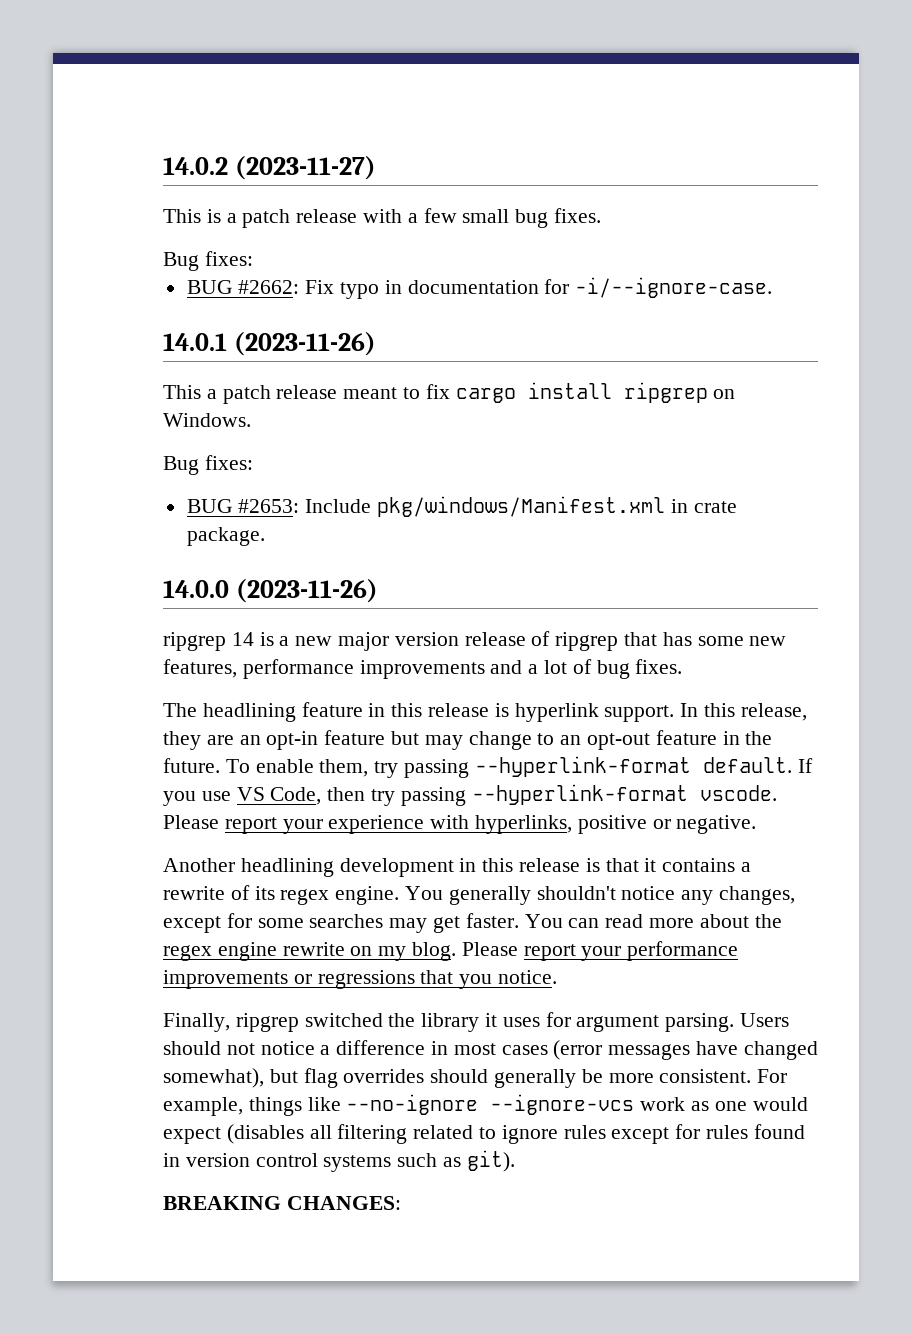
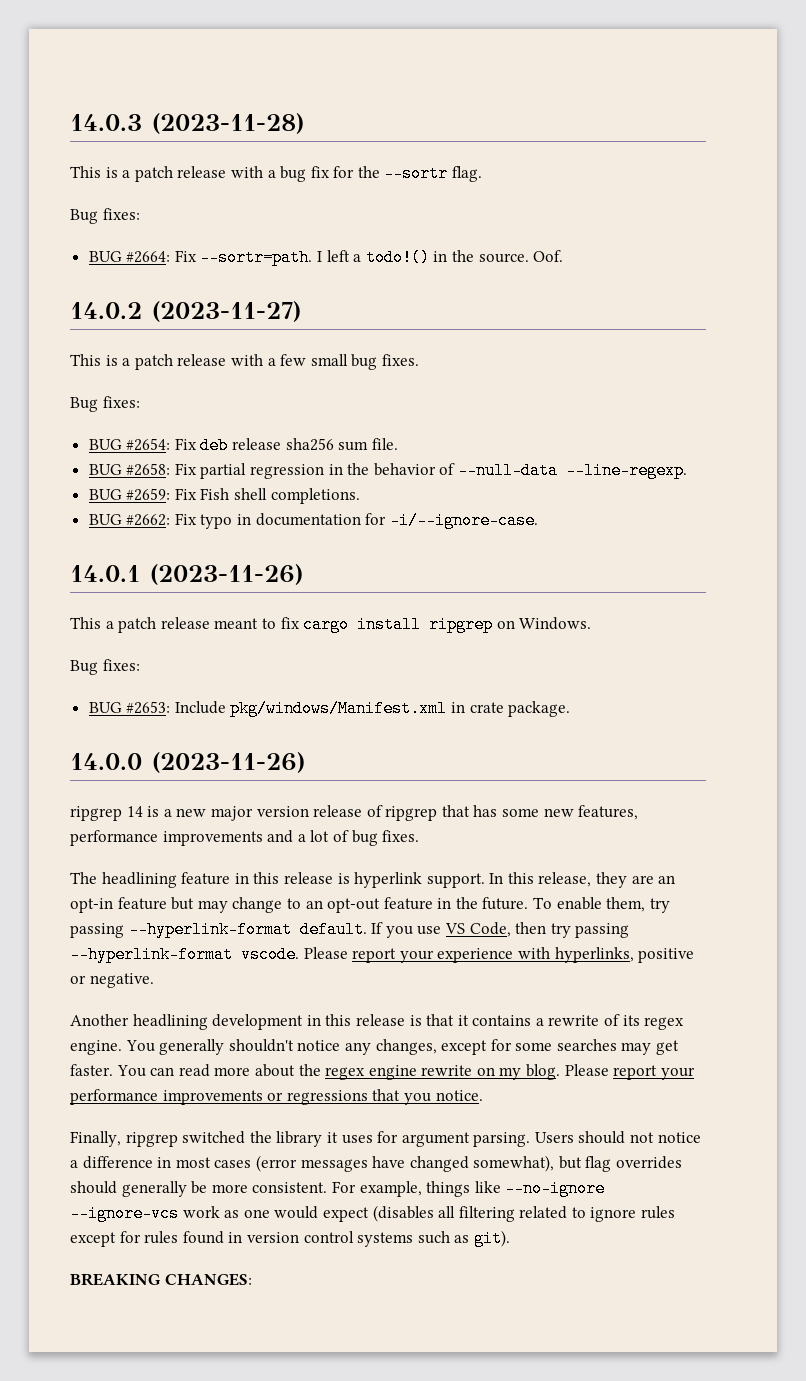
+ 14.0.3 (2023-11-28)
+ This is a patch release with a bug fix for the --sortr flag.
+ Bug fixes:
+ BUG #2664: Fix --sortr=path. I left a todo!() in the source. Oof.
+ BUG #2654: Fix deb release sha256 sum file.
+ BUG #2658: Fix partial regression in the behavior of --null-data --line-regexp.
+ BUG #2659: Fix Fish shell completions.

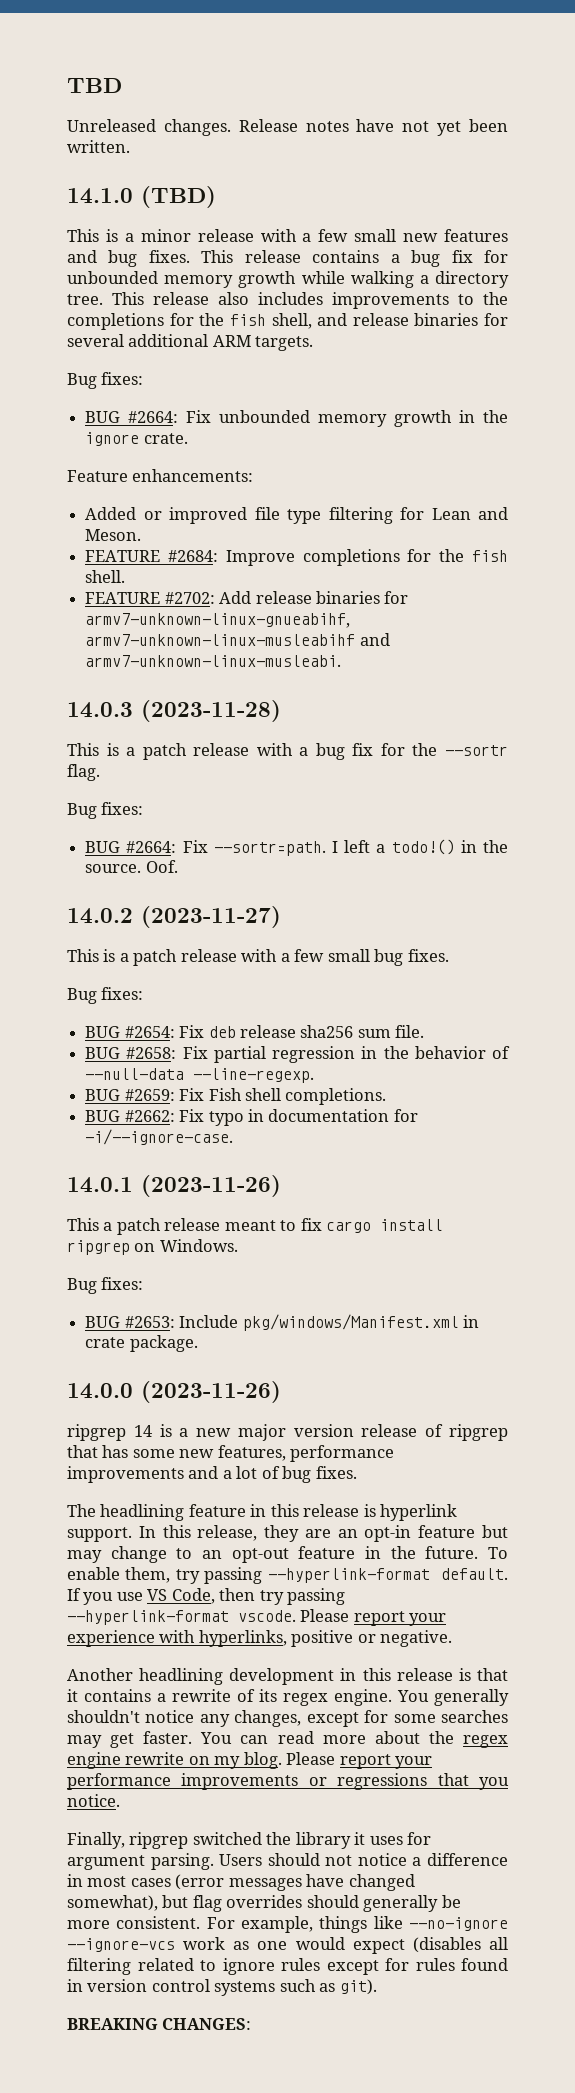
+ TBD
+ Unreleased changes. Release notes have not yet been written.
+ 14.1.0 (TBD)
+ This is a minor release with a few small new features and bug fixes. This release contains a bug fix for unbounded memory growth while walking a directory tree. This release also includes improvements to the completions for the fish shell, and release binaries for several additional ARM targets.
+ Bug fixes:
+ BUG #2664: Fix unbounded memory growth in the ignore crate.
+ Feature enhancements:
+ Added or improved file type filtering for Lean and Meson.
+ FEATURE #2684: Improve completions for the fish shell.
+ FEATURE #2702: Add release binaries for armv7-unknown-linux-gnueabihf, armv7-unknown-linux-musleabihf and armv7-unknown-linux-musleabi.

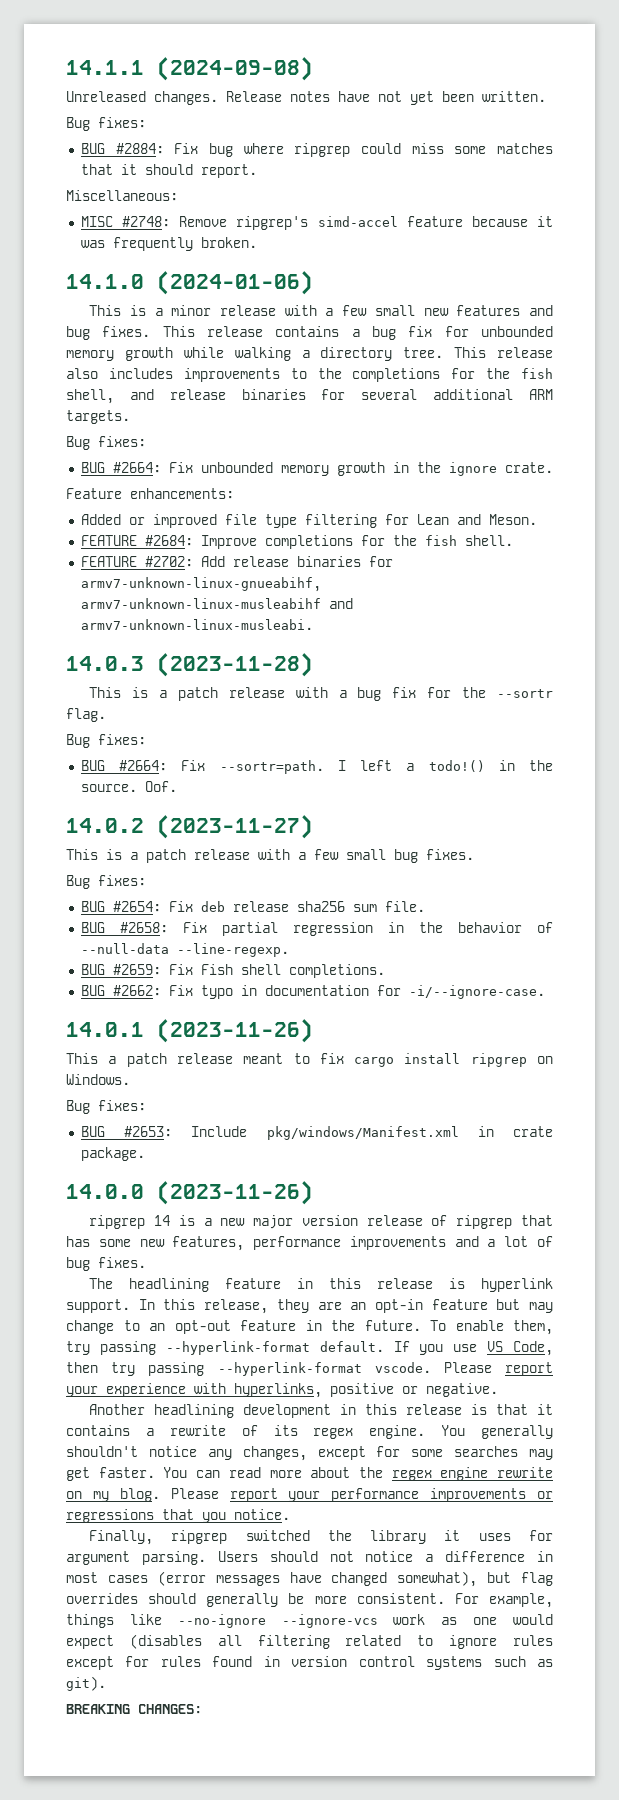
- TBD
+ 14.1.1 (2024-09-08)
  Release notes have not yet been written.
+ Bug fixes:
+ BUG #2884: Fix bug where ripgrep could miss some matches that it should report.
+ Miscellaneous:
+ MISC #2748: Remove ripgrep's simd-accel feature because it was frequently broken.
- 14.1.0 (TBD)
+ 14.1.0 (2024-01-06)

